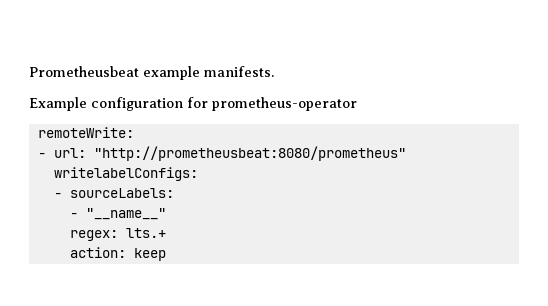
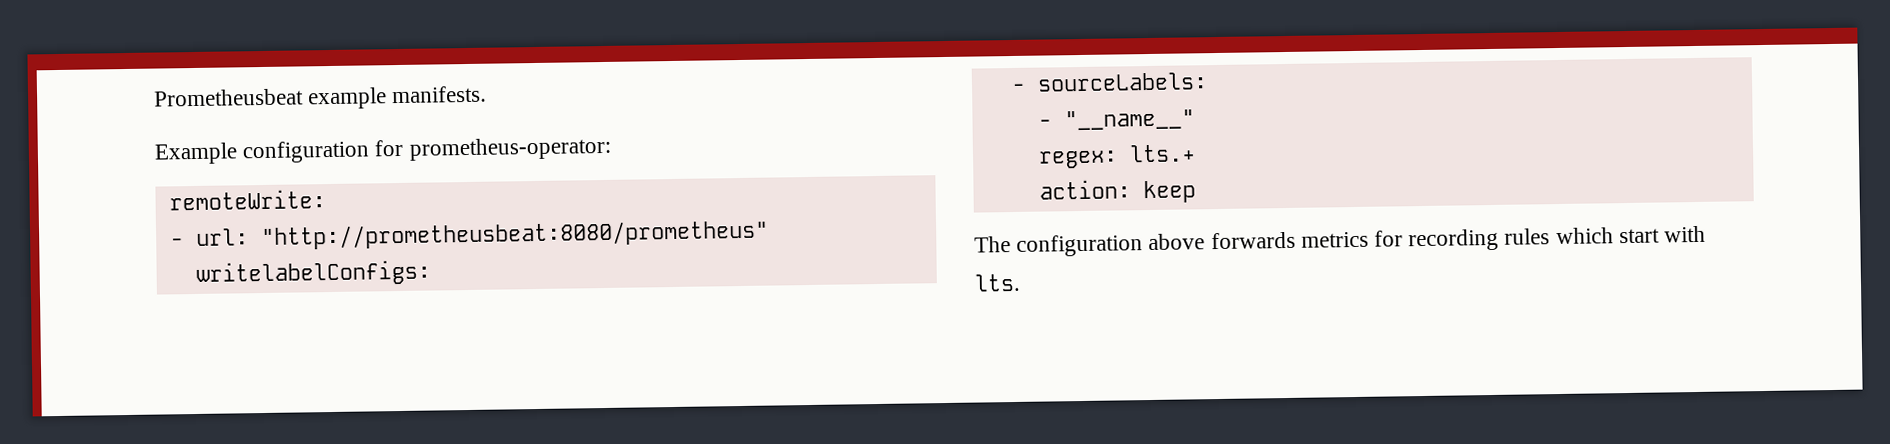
- Example configuration for prometheus-operator
+ Example configuration for prometheus-operator:
+ The configuration above forwards metrics for recording rules which start with lts.

